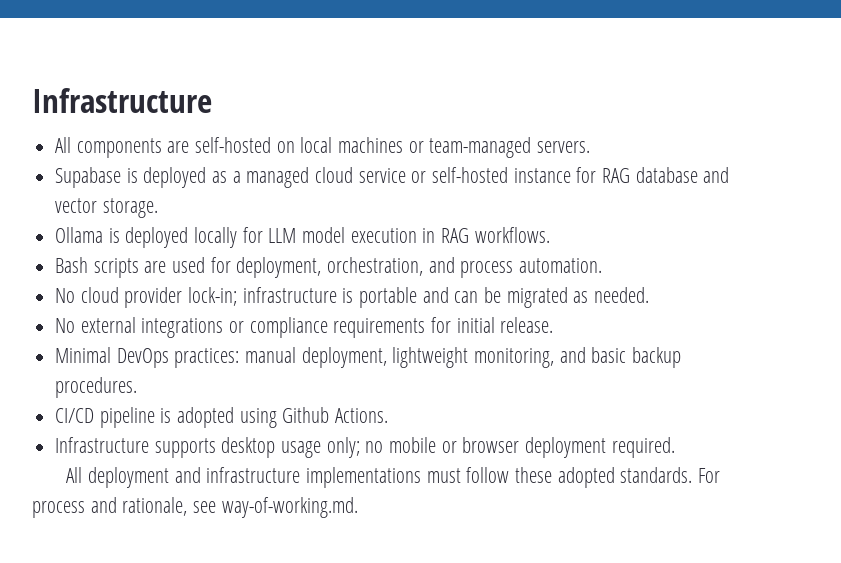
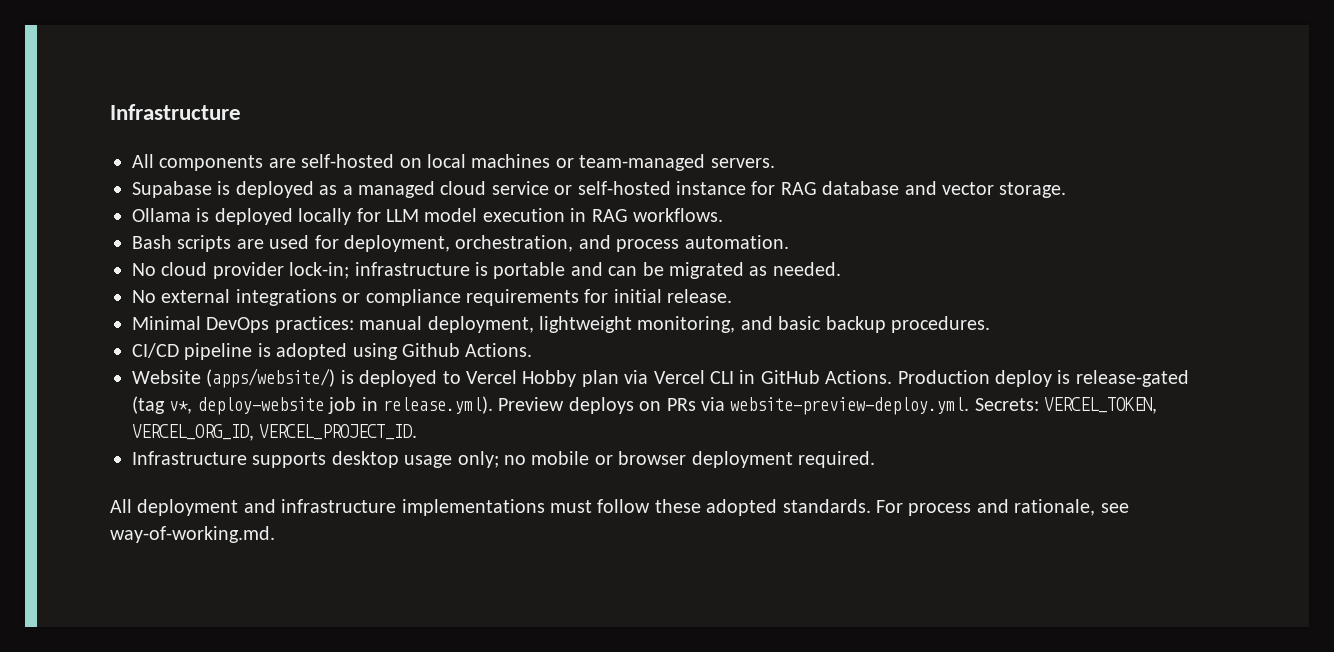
+ Website (apps/website/) is deployed to Vercel Hobby plan via Vercel CLI in GitHub Actions. Production deploy is release-gated (tag v*, deploy-website job in release.yml). Preview deploys on PRs via website-preview-deploy.yml. Secrets: VERCEL_TOKEN, VERCEL_ORG_ID, VERCEL_PROJECT_ID.

